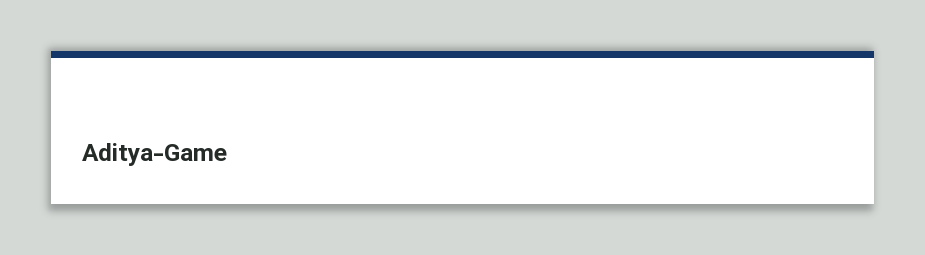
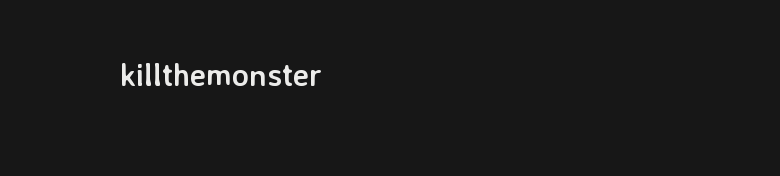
- Aditya-Game
+ killthemonster

